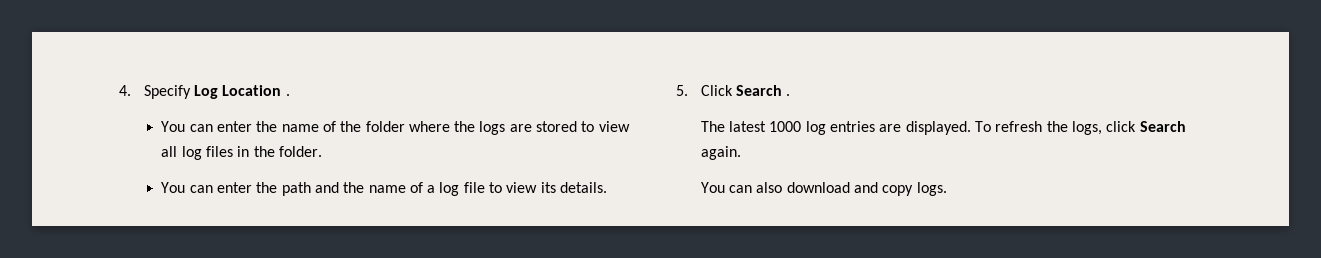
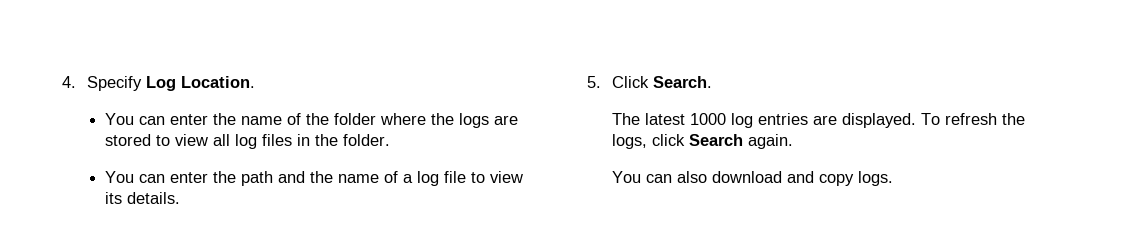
- 4. Specify Log Location .
+ 4. Specify Log Location.
- 5. Click Search .
+ 5. Click Search.

